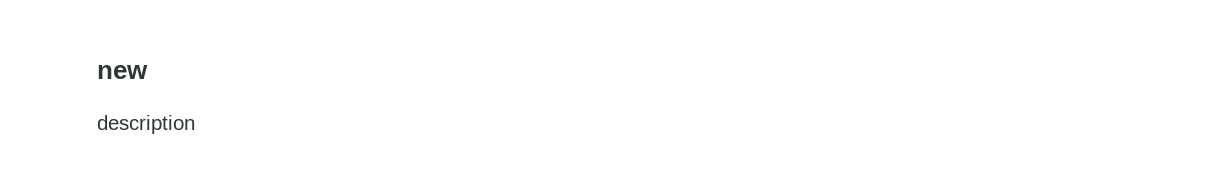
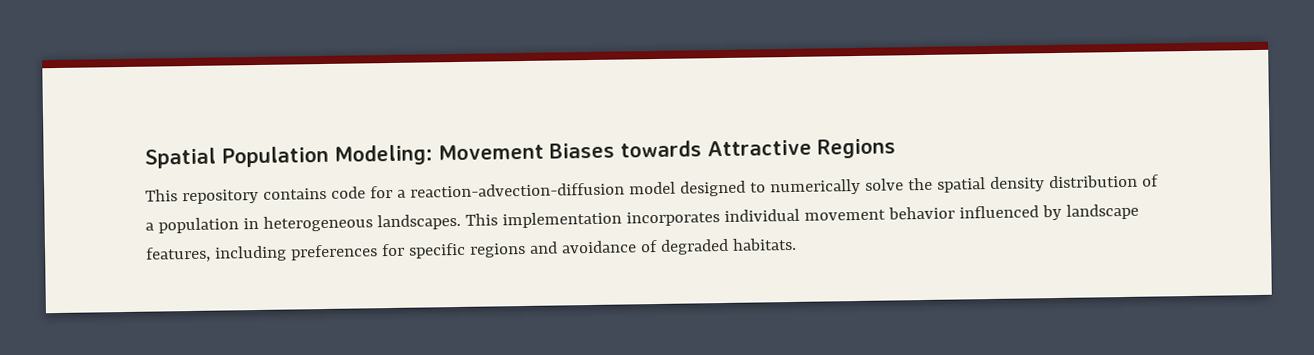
- new
- description
+ Spatial Population Modeling: Movement Biases towards Attractive Regions
+ This repository contains code for a reaction-advection-diffusion model designed to numerically solve the spatial density distribution of a population in heterogeneous landscapes. This implementation incorporates individual movement behavior influenced by landscape features, including preferences for specific regions and avoidance of degraded habitats.

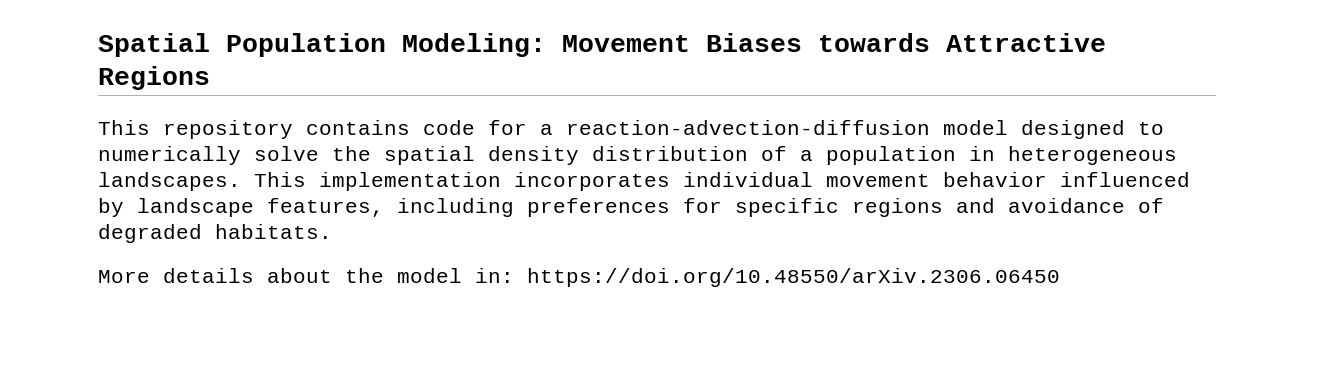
+ More details about the model in: https://doi.org/10.48550/arXiv.2306.06450

